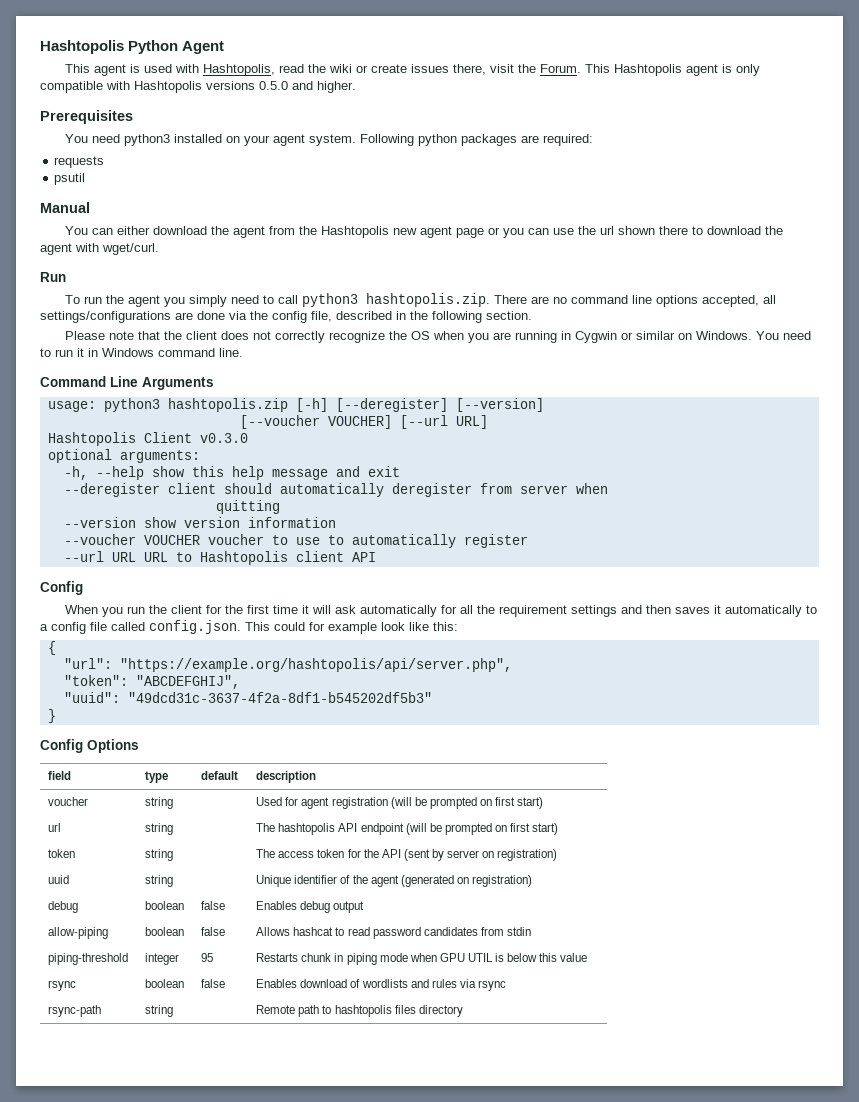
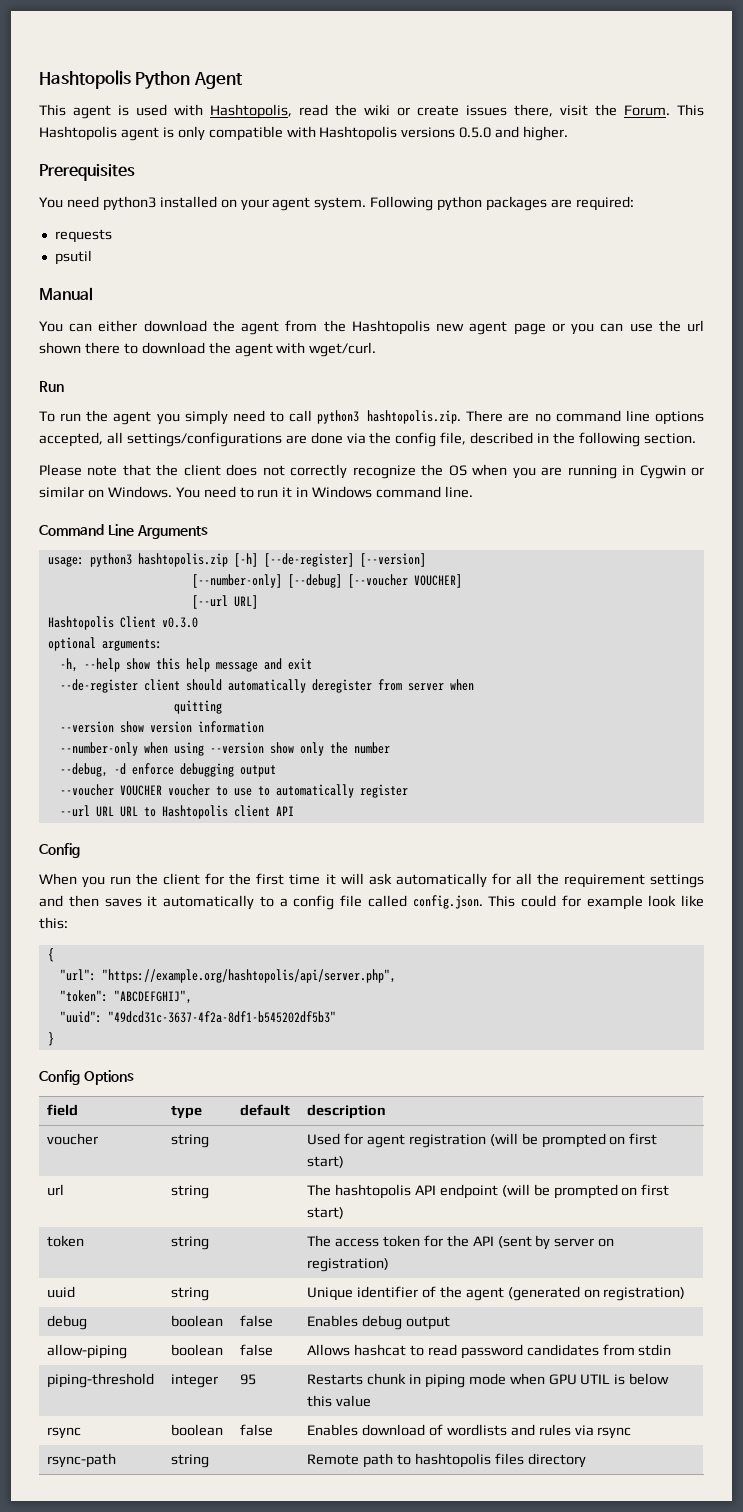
- usage: python3 hashtopolis.zip [-h] [--deregister] [--version]
+ usage: python3 hashtopolis.zip [-h] [--de-register] [--version]
- [--voucher VOUCHER] [--url URL]
+ [--number-only] [--debug] [--voucher VOUCHER]
+ [--url URL]
- --deregister client should automatically deregister from server when
+ --de-register client should automatically deregister from server when
+ --number-only when using --version show only the number
+ --debug, -d enforce debugging output

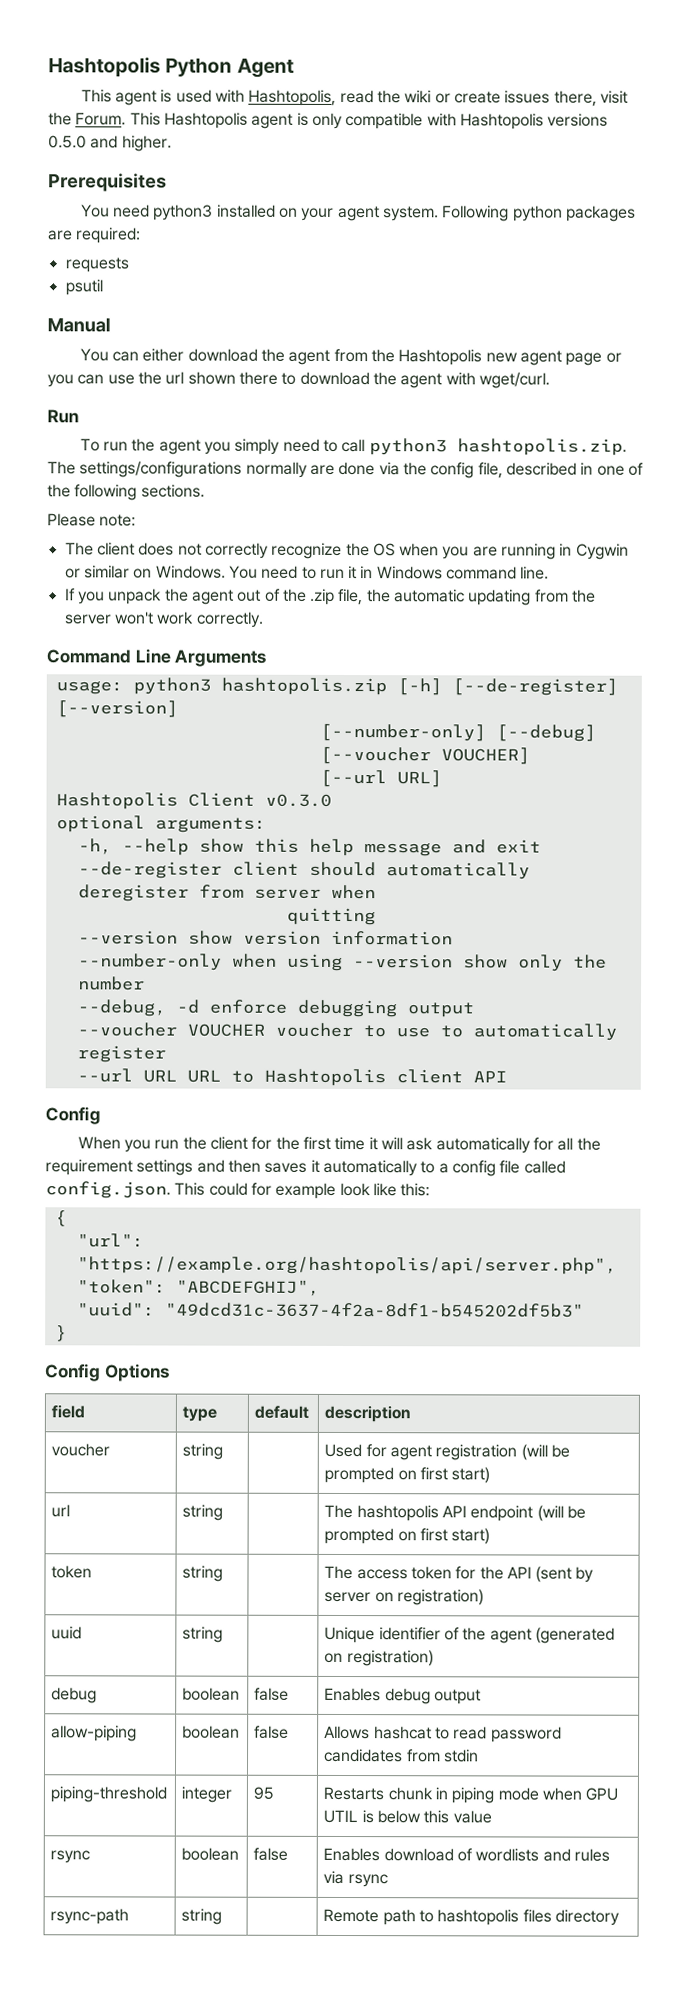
- To run the agent you simply need to call python3 hashtopolis.zip. There are no command line options accepted, all settings/configurations are done via the config file, described in the following section.
+ To run the agent you simply need to call python3 hashtopolis.zip. The settings/configurations normally are done via the config file, described in one of the following sections.
- Please note that the client does not correctly recognize the OS when you are running in Cygwin or similar on Windows.
+ Please note:
+ The client does not correctly recognize the OS when you are running in Cygwin or similar on Windows.
+ If you unpack the agent out of the .zip file, the automatic updating from the server won't work correctly.

